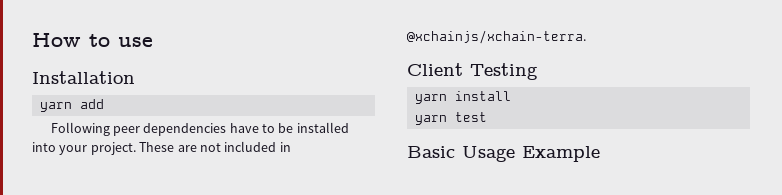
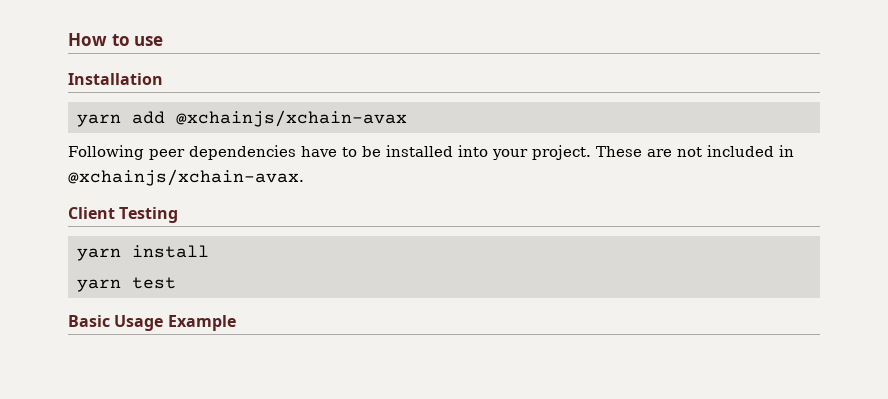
- yarn add
+ yarn add @xchainjs/xchain-avax
- These are not included in @xchainjs/xchain-terra.
+ These are not included in @xchainjs/xchain-avax.

